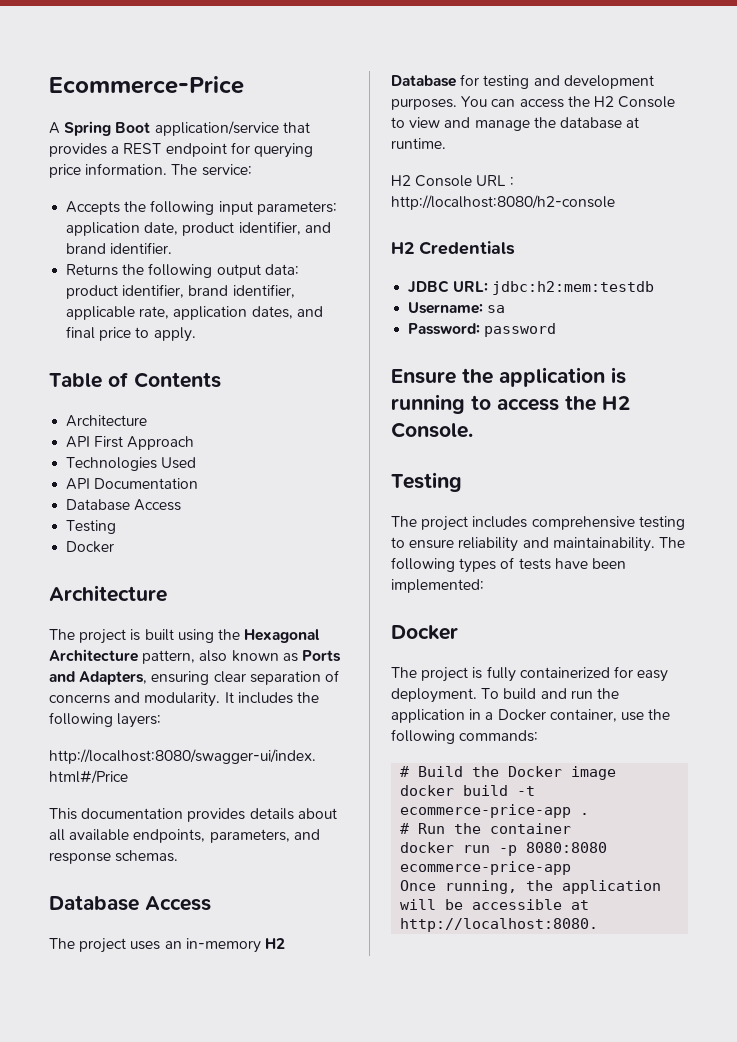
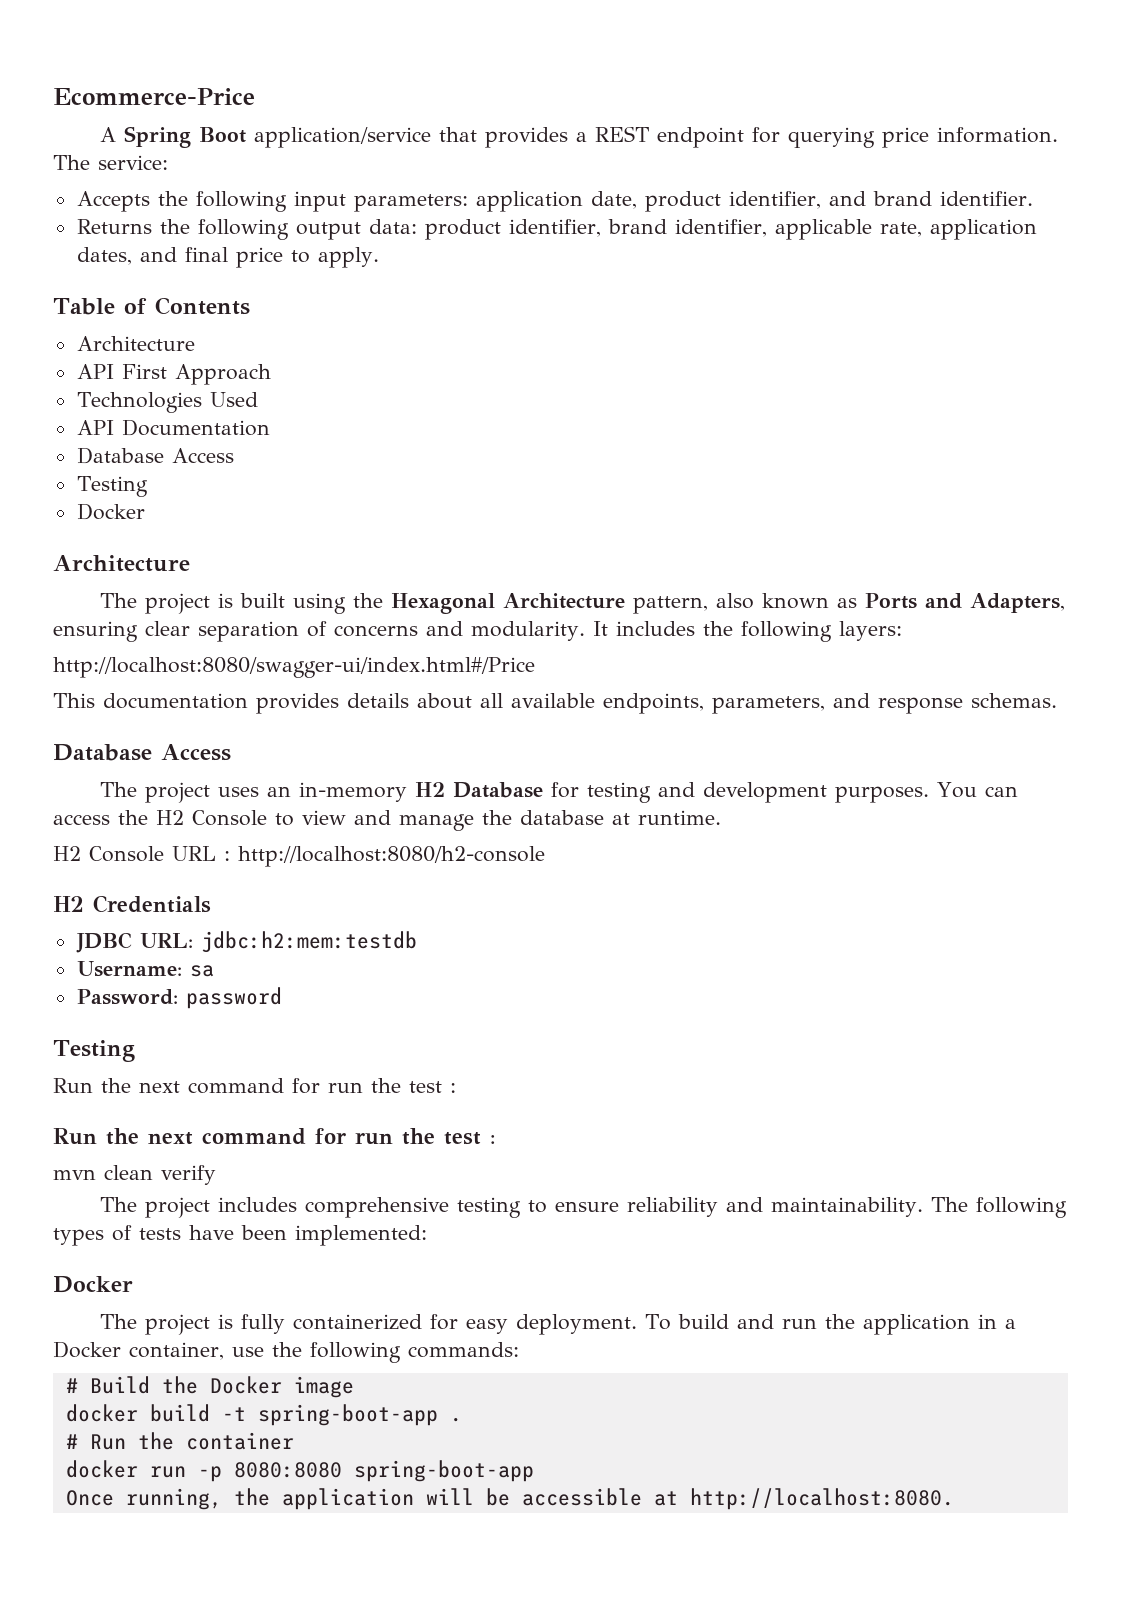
  Password: password
- Ensure the application is running to access the H2 Console.
  Testing
+ Run the next command for run the test :
+ Run the next command for run the test :
+ mvn clean verify
- docker build -t ecommerce-price-app .
+ docker build -t spring-boot-app .
- docker run -p 8080:8080 ecommerce-price-app
+ docker run -p 8080:8080 spring-boot-app

